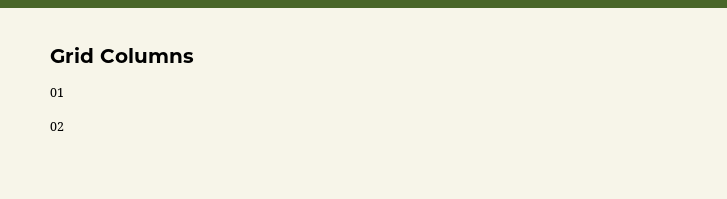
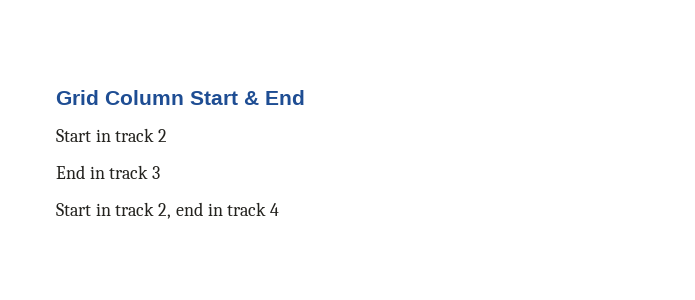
- Grid Columns
- 01
- 02
+ Grid Column Start & End
+ Start in track 2
+ End in track 3
+ Start in track 2, end in track 4

